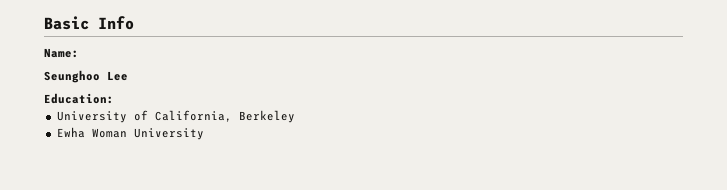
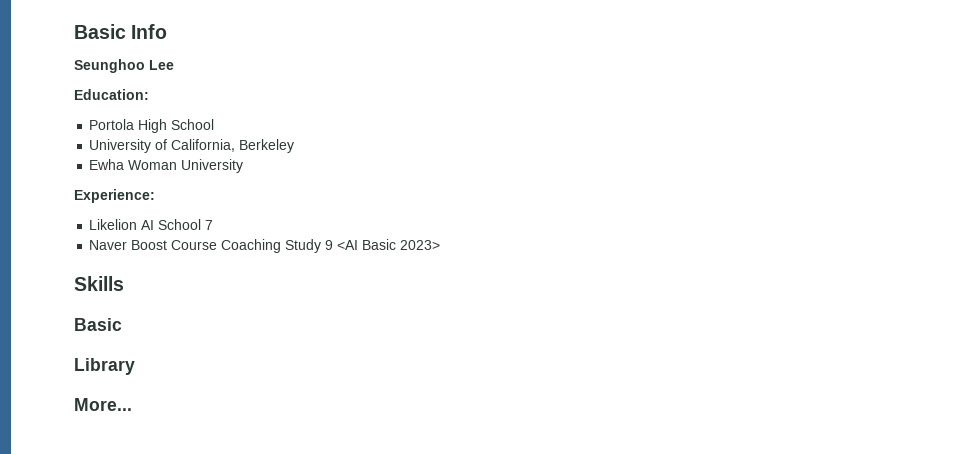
- Name:
+ Portola High School
+ Experience:
+ Likelion AI School 7
+ Naver Boost Course Coaching Study 9 <AI Basic 2023>
+ Skills
+ Basic
+ Library
+ More...

